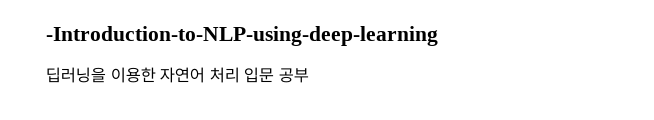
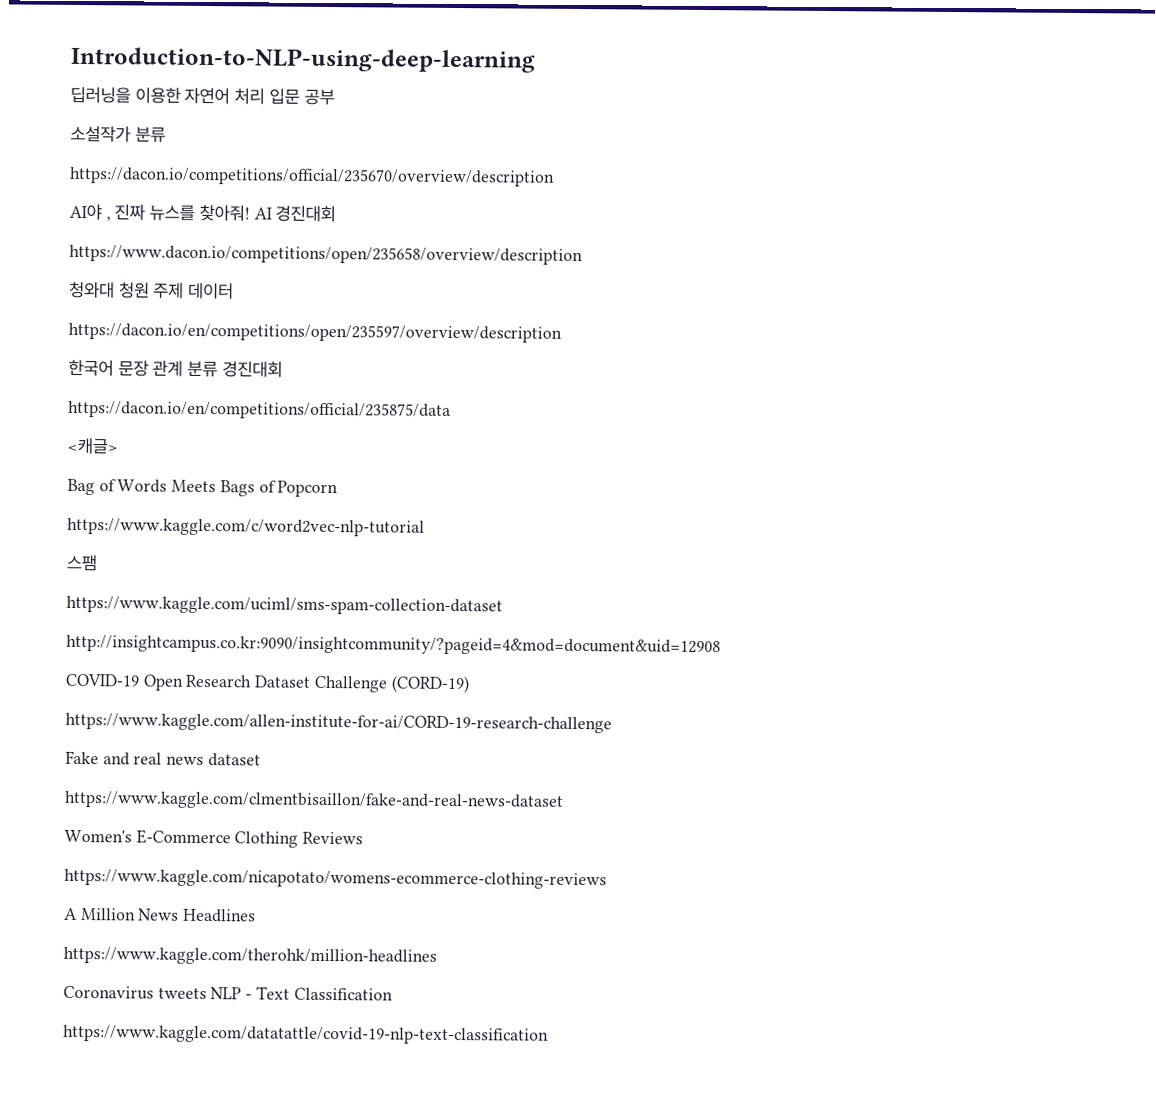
- -Introduction-to-NLP-using-deep-learning
+ Introduction-to-NLP-using-deep-learning
+ 소설작가 분류
+ https://dacon.io/competitions/official/235670/overview/description
+ AI야 , 진짜 뉴스를 찾아줘! AI 경진대회
+ https://www.dacon.io/competitions/open/235658/overview/description
+ 청와대 청원 주제 데이터
+ https://dacon.io/en/competitions/open/235597/overview/description
+ 한국어 문장 관계 분류 경진대회
+ https://dacon.io/en/competitions/official/235875/data
+ <캐글>
+ Bag of Words Meets Bags of Popcorn
+ https://www.kaggle.com/c/word2vec-nlp-tutorial
+ 스팸
+ https://www.kaggle.com/uciml/sms-spam-collection-dataset
+ http://insightcampus.co.kr:9090/insightcommunity/?pageid=4&mod=document&uid=12908
+ COVID-19 Open Research Dataset Challenge (CORD-19)
+ https://www.kaggle.com/allen-institute-for-ai/CORD-19-research-challenge
+ Fake and real news dataset
+ https://www.kaggle.com/clmentbisaillon/fake-and-real-news-dataset
+ Women's E-Commerce Clothing Reviews
+ https://www.kaggle.com/nicapotato/womens-ecommerce-clothing-reviews
+ A Million News Headlines
+ https://www.kaggle.com/therohk/million-headlines
+ Coronavirus tweets NLP - Text Classification
+ https://www.kaggle.com/datatattle/covid-19-nlp-text-classification

